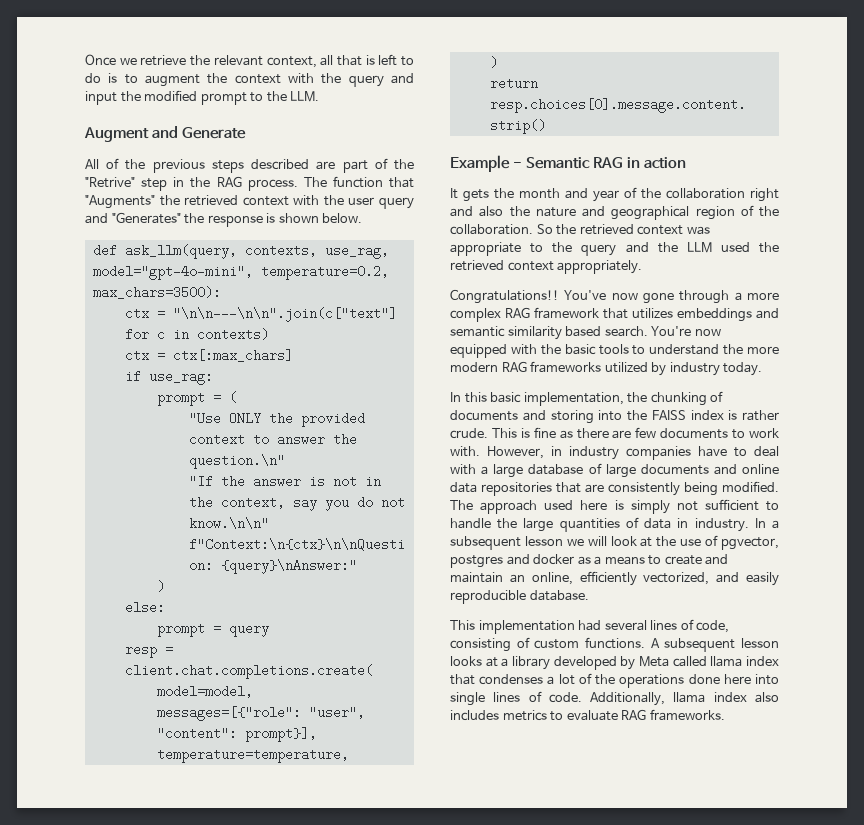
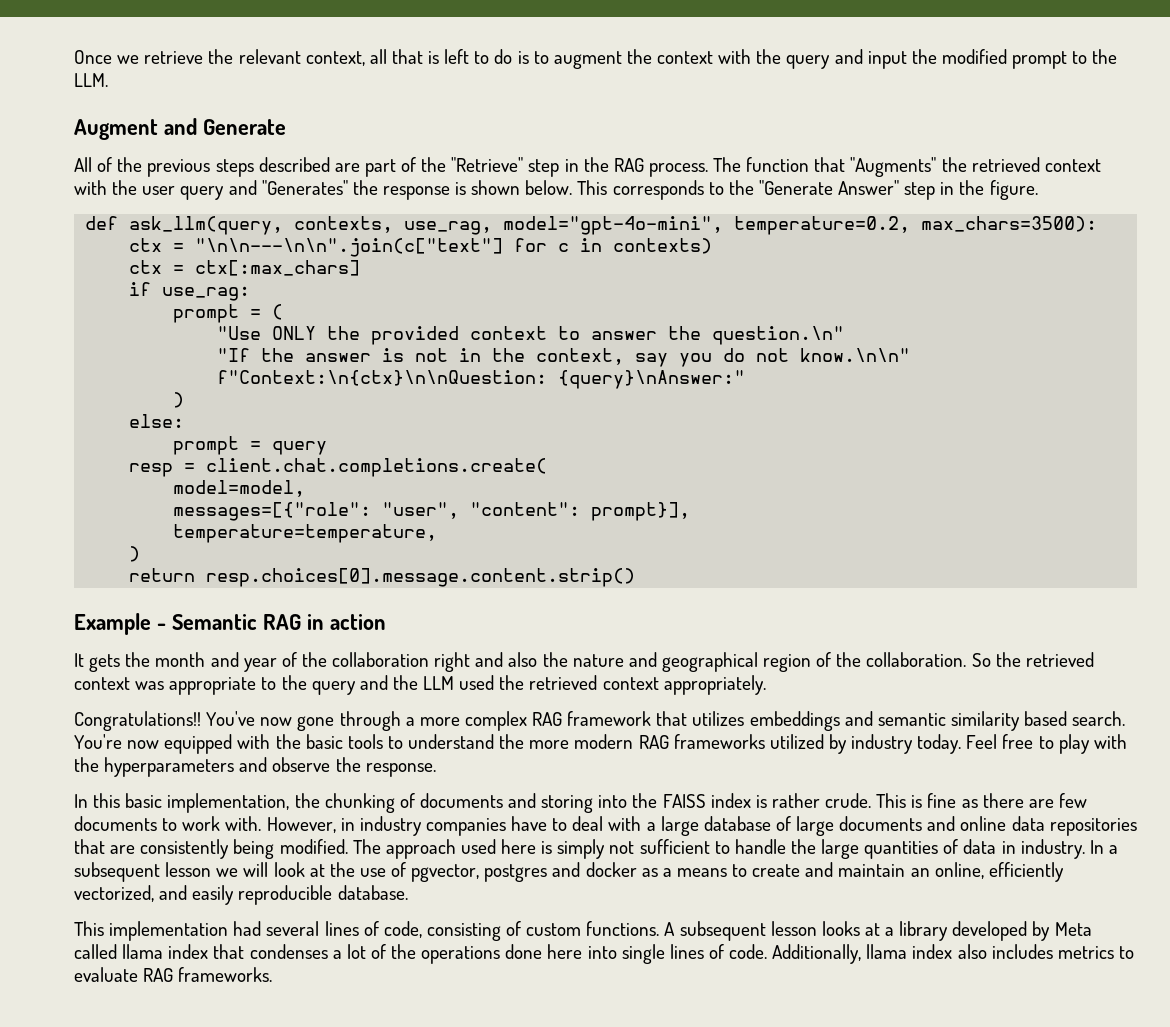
- All of the previous steps described are part of the "Retrive" step in the RAG process.
+ All of the previous steps described are part of the "Retrieve" step in the RAG process.
+ This corresponds to the "Generate Answer" step in the figure.
+ Feel free to play with the hyperparameters and observe the response.

